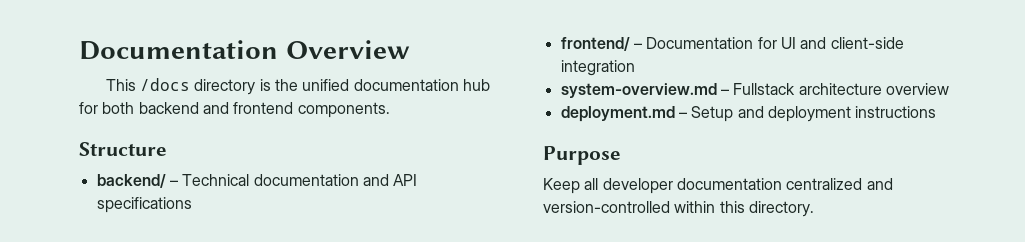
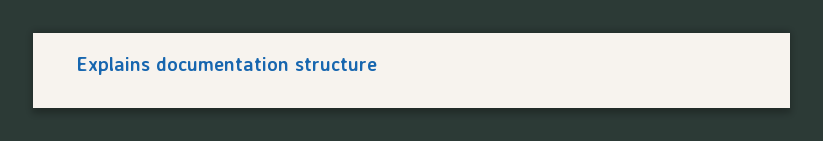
- Documentation Overview
- This /docs directory is the unified documentation hub for both backend and frontend components.
- Structure
- backend/ – Technical documentation and API specifications
- frontend/ – Documentation for UI and client-side integration
- system-overview.md – Fullstack architecture overview
- deployment.md – Setup and deployment instructions
- Purpose
- Keep all developer documentation centralized and version-controlled within this directory.
+ Explains documentation structure

